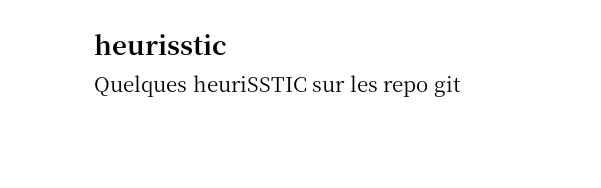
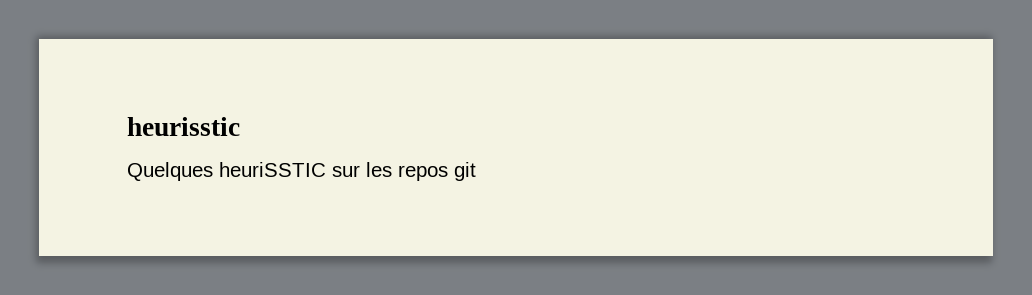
- Quelques heuriSSTIC sur les repo git
+ Quelques heuriSSTIC sur les repos git

